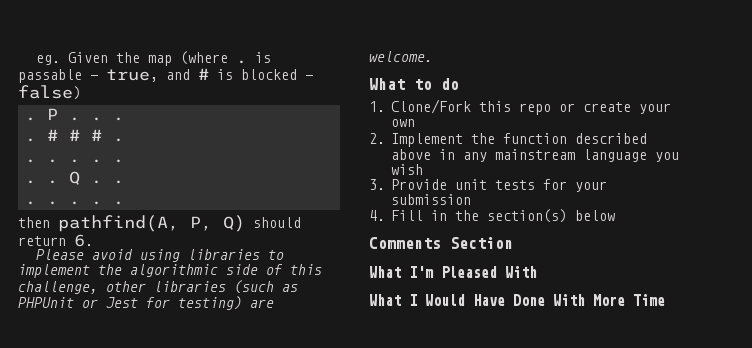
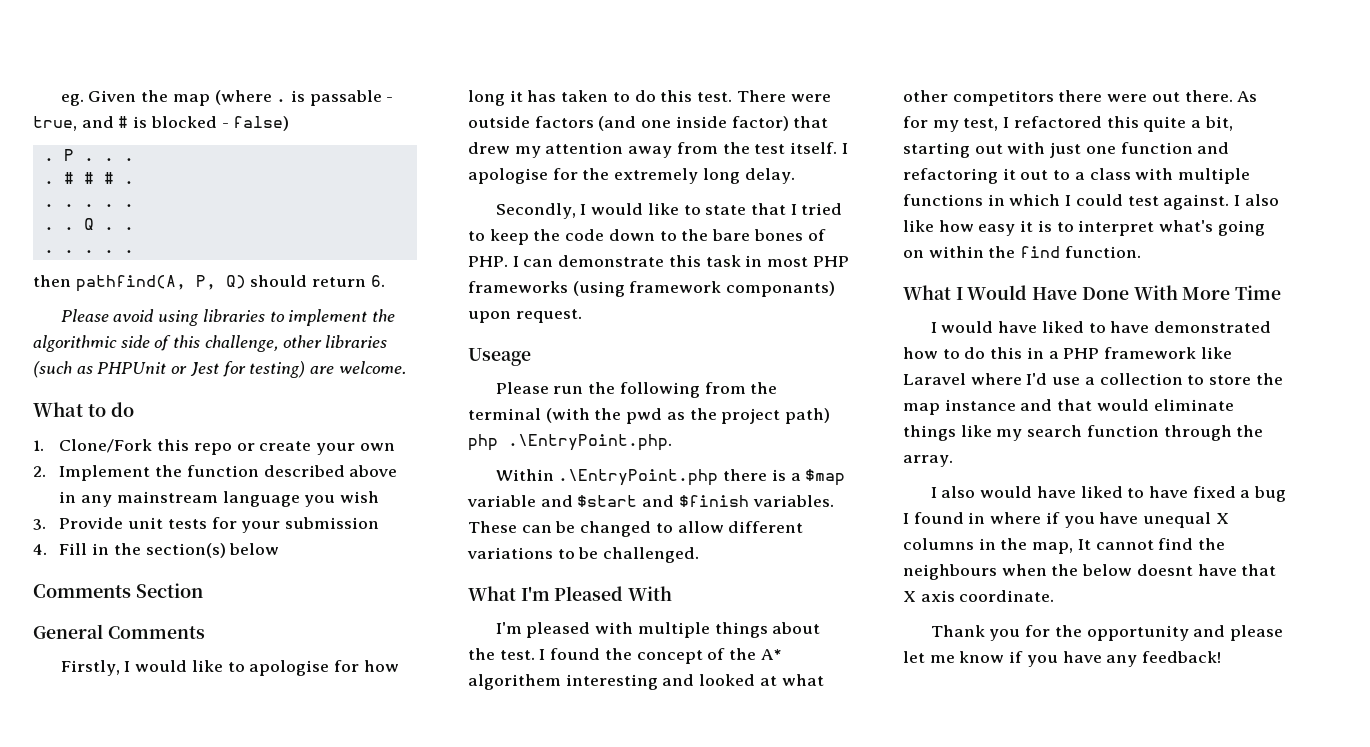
+ General Comments
+ Firstly, I would like to apologise for how long it has taken to do this test. There were outside factors (and one inside factor) that drew my attention away from the test itself. I apologise for the extremely long delay.
+ Secondly, I would like to state that I tried to keep the code down to the bare bones of PHP. I can demonstrate this task in most PHP frameworks (using framework componants) upon request.
+ Useage
+ Please run the following from the terminal (with the pwd as the project path) php .\EntryPoint.php.
+ Within .\EntryPoint.php there is a $map variable and $start and $finish variables. These can be changed to allow different variations to be challenged.
  What I'm Pleased With
+ I'm pleased with multiple things about the test. I found the concept of the A* algorithem interesting and looked at what other competitors there were out there. As for my test, I refactored this quite a bit, starting out with just one function and refactoring it out to a class with multiple functions in which I could test against. I also like how easy it is to interpret what's going on within the find function.
+ I would have liked to have demonstrated how to do this in a PHP framework like Laravel where I'd use a collection to store the map instance and that would eliminate things like my search function through the array.
+ I also would have liked to have fixed a bug I found in where if you have unequal X columns in the map, It cannot find the neighbours when the below doesnt have that X axis coordinate.
+ Thank you for the opportunity and please let me know if you have any feedback!

